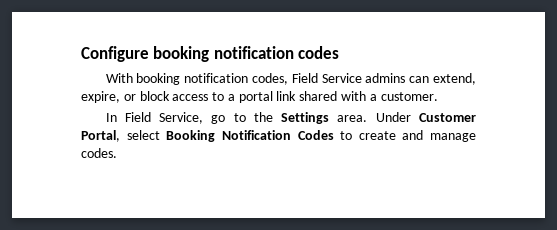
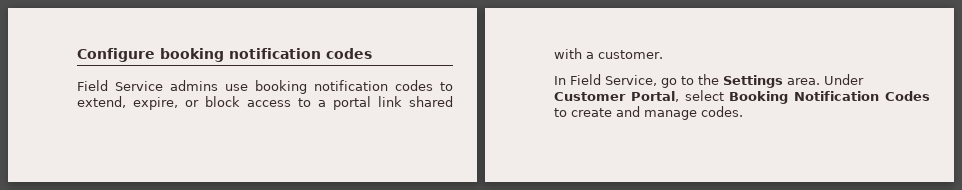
- With booking notification codes, Field Service admins can extend, expire, or block access to a portal link shared with a customer.
+ Field Service admins use booking notification codes to extend, expire, or block access to a portal link shared with a customer.

